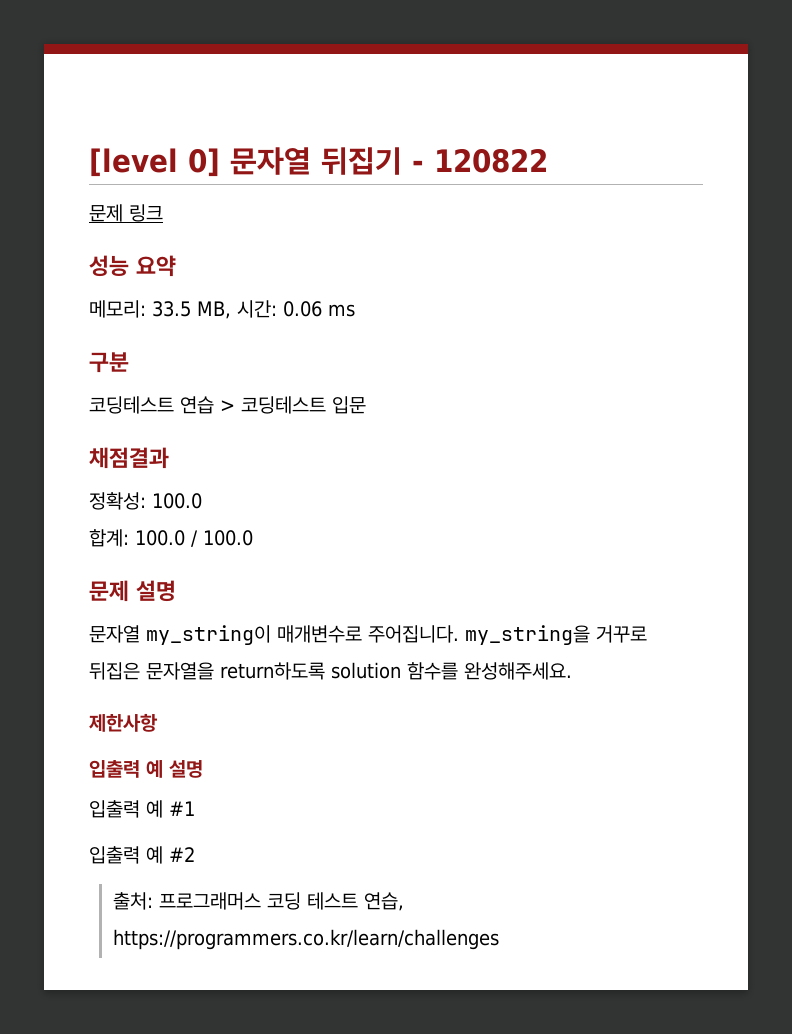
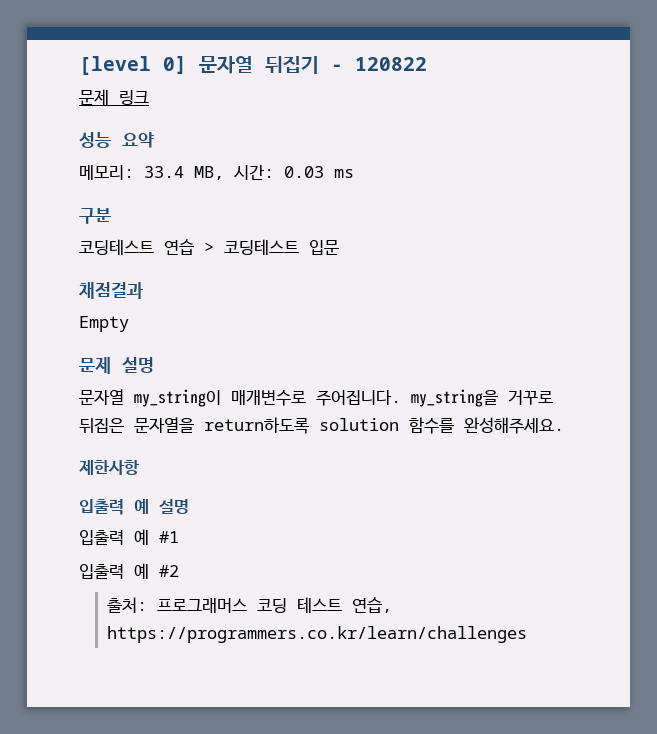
- 메모리: 33.5 MB, 시간: 0.06 ms
+ 메모리: 33.4 MB, 시간: 0.03 ms
- 정확성: 100.0
- 합계: 100.0 / 100.0
+ Empty

